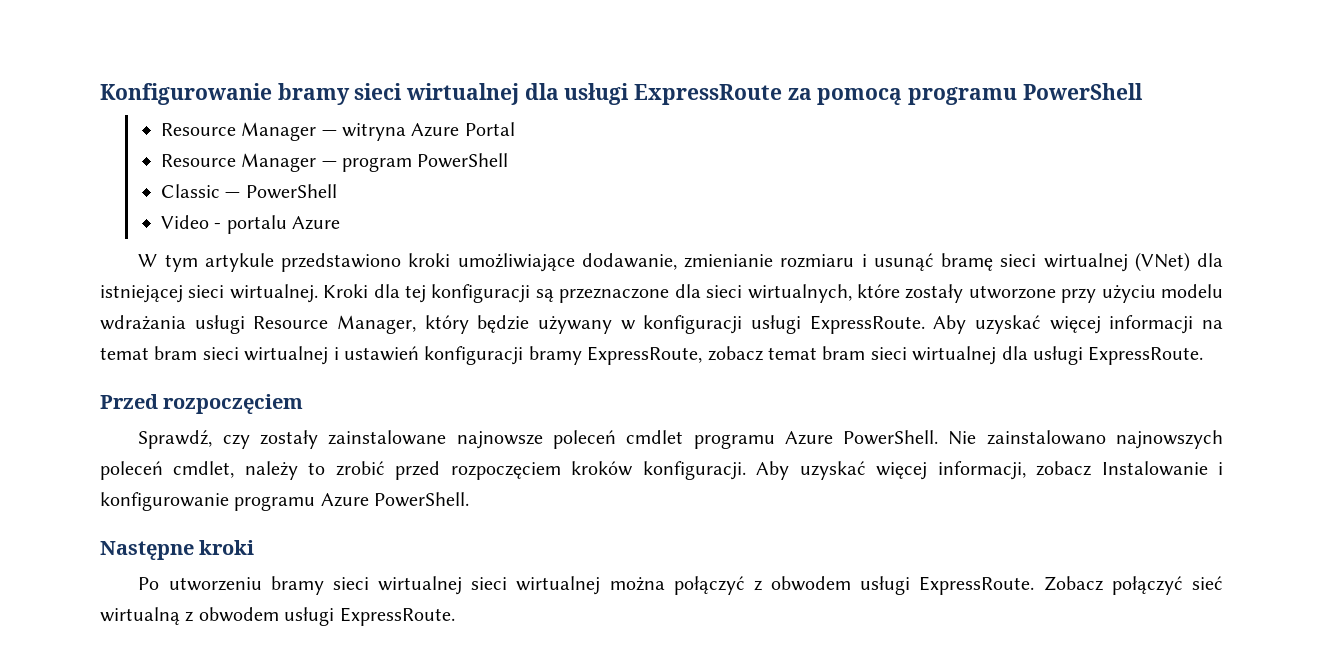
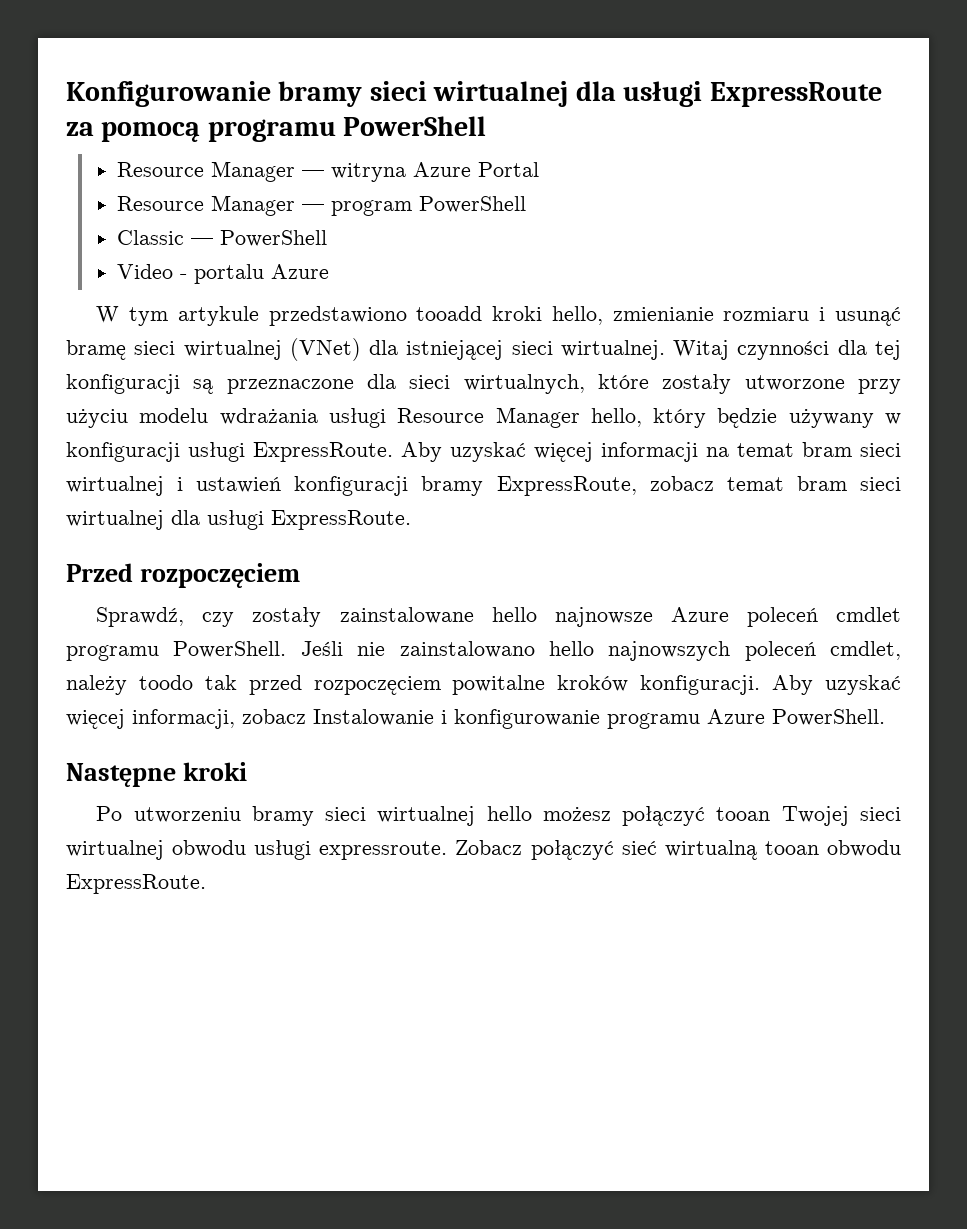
- W tym artykule przedstawiono kroki umożliwiające dodawanie, zmienianie rozmiaru i usunąć bramę sieci wirtualnej (VNet) dla istniejącej sieci wirtualnej.
+ W tym artykule przedstawiono tooadd kroki hello, zmienianie rozmiaru i usunąć bramę sieci wirtualnej (VNet) dla istniejącej sieci wirtualnej.
- Kroki dla tej konfiguracji są przeznaczone dla sieci wirtualnych, które zostały utworzone przy użyciu modelu wdrażania usługi Resource Manager, który będzie używany w konfiguracji usługi ExpressRoute.
+ Witaj czynności dla tej konfiguracji są przeznaczone dla sieci wirtualnych, które zostały utworzone przy użyciu modelu wdrażania usługi Resource Manager hello, który będzie używany w konfiguracji usługi ExpressRoute.
- Sprawdź, czy zostały zainstalowane najnowsze poleceń cmdlet programu Azure PowerShell. Nie zainstalowano najnowszych poleceń cmdlet, należy to zrobić przed rozpoczęciem kroków konfiguracji.
+ Sprawdź, czy zostały zainstalowane hello najnowsze Azure poleceń cmdlet programu PowerShell. Jeśli nie zainstalowano hello najnowszych poleceń cmdlet, należy toodo tak przed rozpoczęciem powitalne kroków konfiguracji.
- Po utworzeniu bramy sieci wirtualnej sieci wirtualnej można połączyć z obwodem usługi ExpressRoute.
+ Po utworzeniu bramy sieci wirtualnej hello możesz połączyć tooan Twojej sieci wirtualnej obwodu usługi expressroute.
- Zobacz połączyć sieć wirtualną z obwodem usługi ExpressRoute.
+ Zobacz połączyć sieć wirtualną tooan obwodu ExpressRoute.

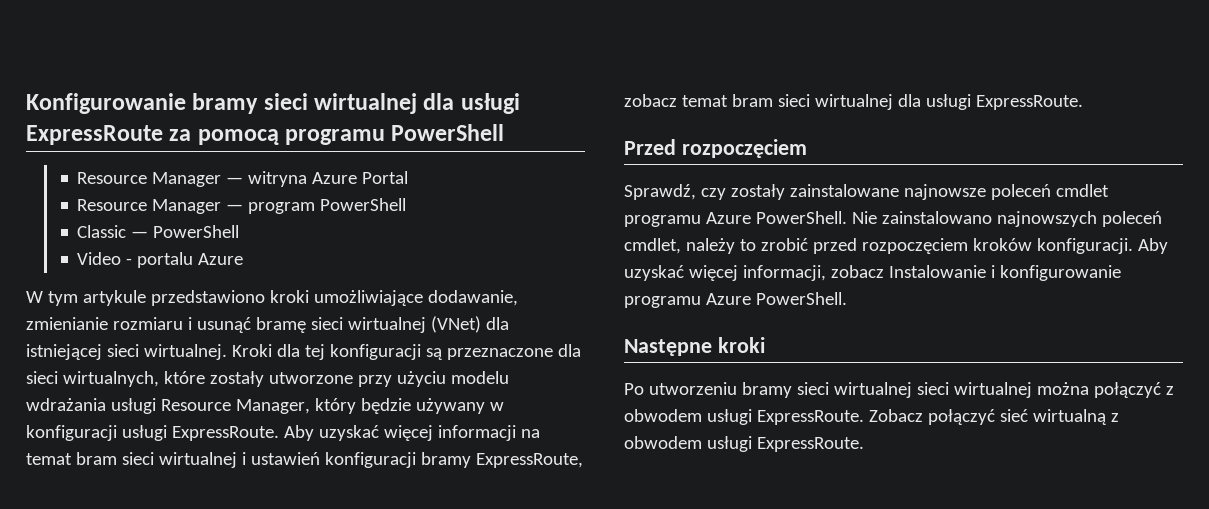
- W tym artykule przedstawiono tooadd kroki hello, zmienianie rozmiaru i usunąć bramę sieci wirtualnej (VNet) dla istniejącej sieci wirtualnej.
+ W tym artykule przedstawiono kroki umożliwiające dodawanie, zmienianie rozmiaru i usunąć bramę sieci wirtualnej (VNet) dla istniejącej sieci wirtualnej.
- Witaj czynności dla tej konfiguracji są przeznaczone dla sieci wirtualnych, które zostały utworzone przy użyciu modelu wdrażania usługi Resource Manager hello, który będzie używany w konfiguracji usługi ExpressRoute.
+ Kroki dla tej konfiguracji są przeznaczone dla sieci wirtualnych, które zostały utworzone przy użyciu modelu wdrażania usługi Resource Manager, który będzie używany w konfiguracji usługi ExpressRoute.
- Sprawdź, czy zostały zainstalowane hello najnowsze Azure poleceń cmdlet programu PowerShell. Jeśli nie zainstalowano hello najnowszych poleceń cmdlet, należy toodo tak przed rozpoczęciem powitalne kroków konfiguracji.
+ Sprawdź, czy zostały zainstalowane najnowsze poleceń cmdlet programu Azure PowerShell. Nie zainstalowano najnowszych poleceń cmdlet, należy to zrobić przed rozpoczęciem kroków konfiguracji.
- Po utworzeniu bramy sieci wirtualnej hello możesz połączyć tooan Twojej sieci wirtualnej obwodu usługi expressroute.
+ Po utworzeniu bramy sieci wirtualnej sieci wirtualnej można połączyć z obwodem usługi ExpressRoute.
- Zobacz połączyć sieć wirtualną tooan obwodu ExpressRoute.
+ Zobacz połączyć sieć wirtualną z obwodem usługi ExpressRoute.

